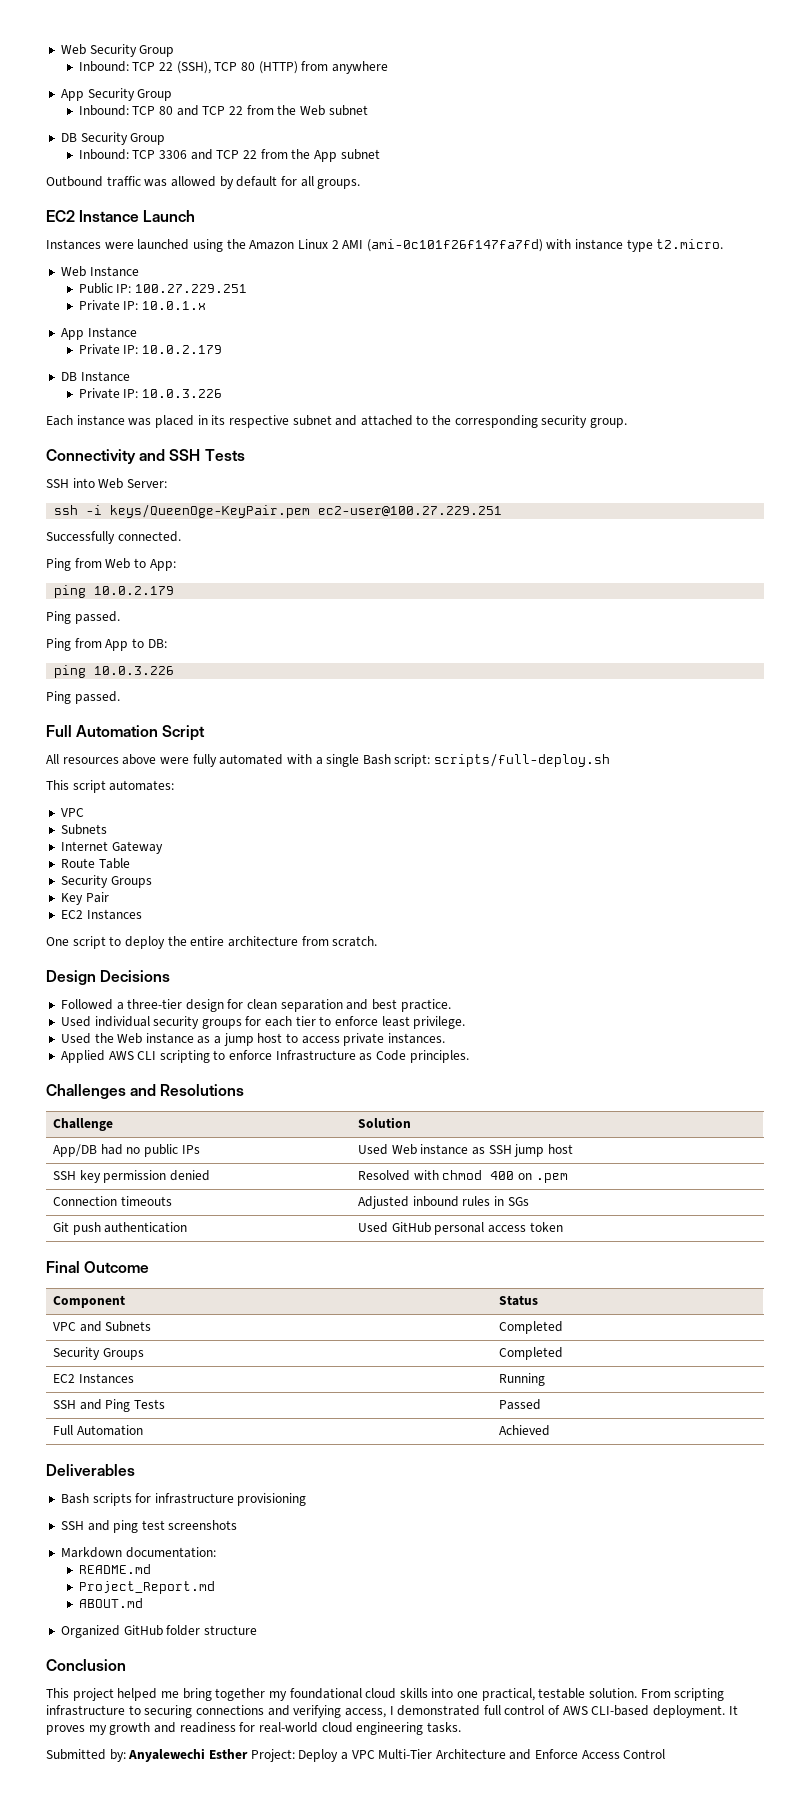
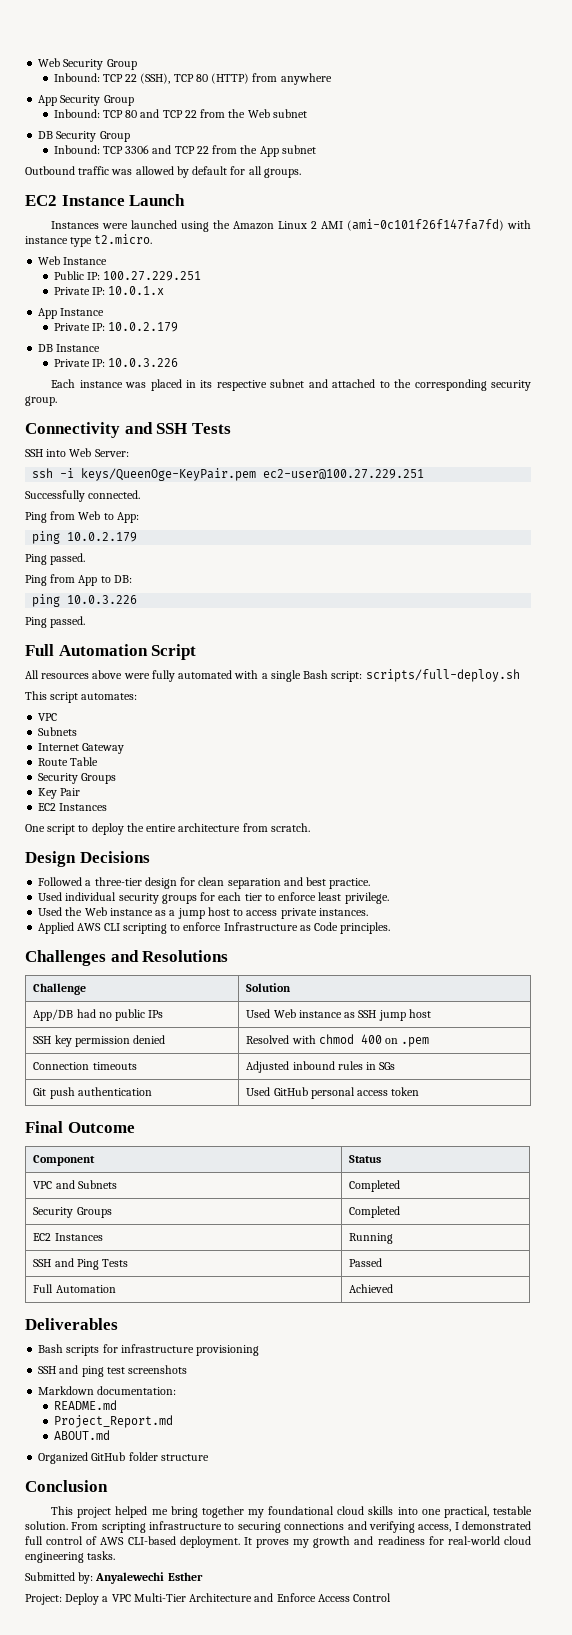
- Submitted by: Anyalewechi Esther Project: Deploy a VPC Multi-Tier Architecture and Enforce Access Control
+ Submitted by: Anyalewechi Esther
+ Project: Deploy a VPC Multi-Tier Architecture and Enforce Access Control

